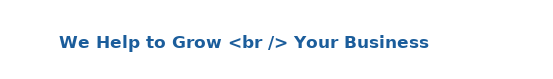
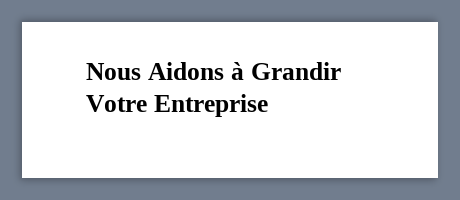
- We Help to Grow <br /> Your Business
+ Nous Aidons à Grandir Votre Entreprise

